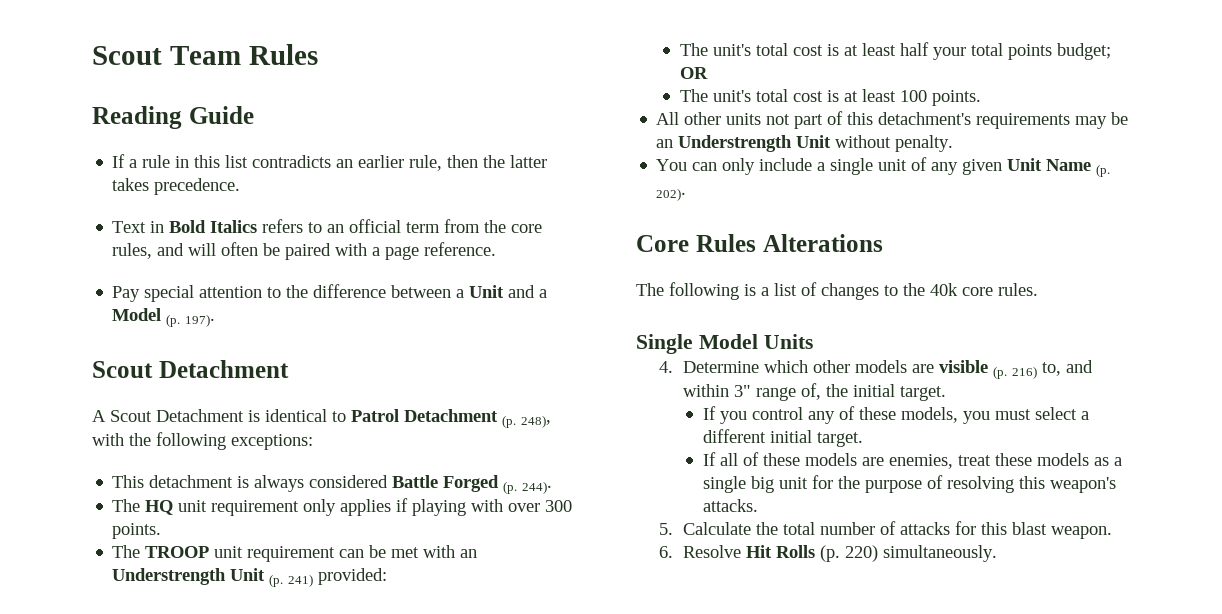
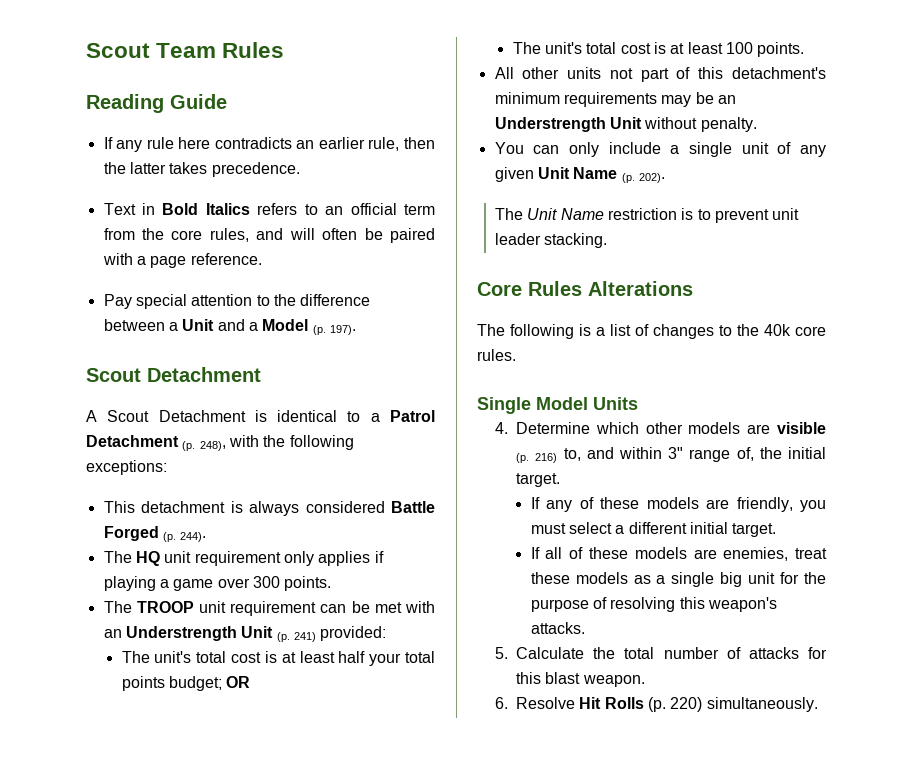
- If a rule in this list contradicts an earlier rule, then the latter takes precedence.
+ If any rule here contradicts an earlier rule, then the latter takes precedence.
- A Scout Detachment is identical to Patrol Detachment (p. 248), with the following exceptions:
+ A Scout Detachment is identical to a Patrol Detachment (p. 248), with the following exceptions:
- The HQ unit requirement only applies if playing with over 300 points.
+ The HQ unit requirement only applies if playing a game over 300 points.
- All other units not part of this detachment's requirements may be an Understrength Unit without penalty.
+ All other units not part of this detachment's minimum requirements may be an Understrength Unit without penalty.
+ The Unit Name restriction is to prevent unit leader stacking.
- If you control any of these models, you must select a different initial target.
+ If any of these models are friendly, you must select a different initial target.

